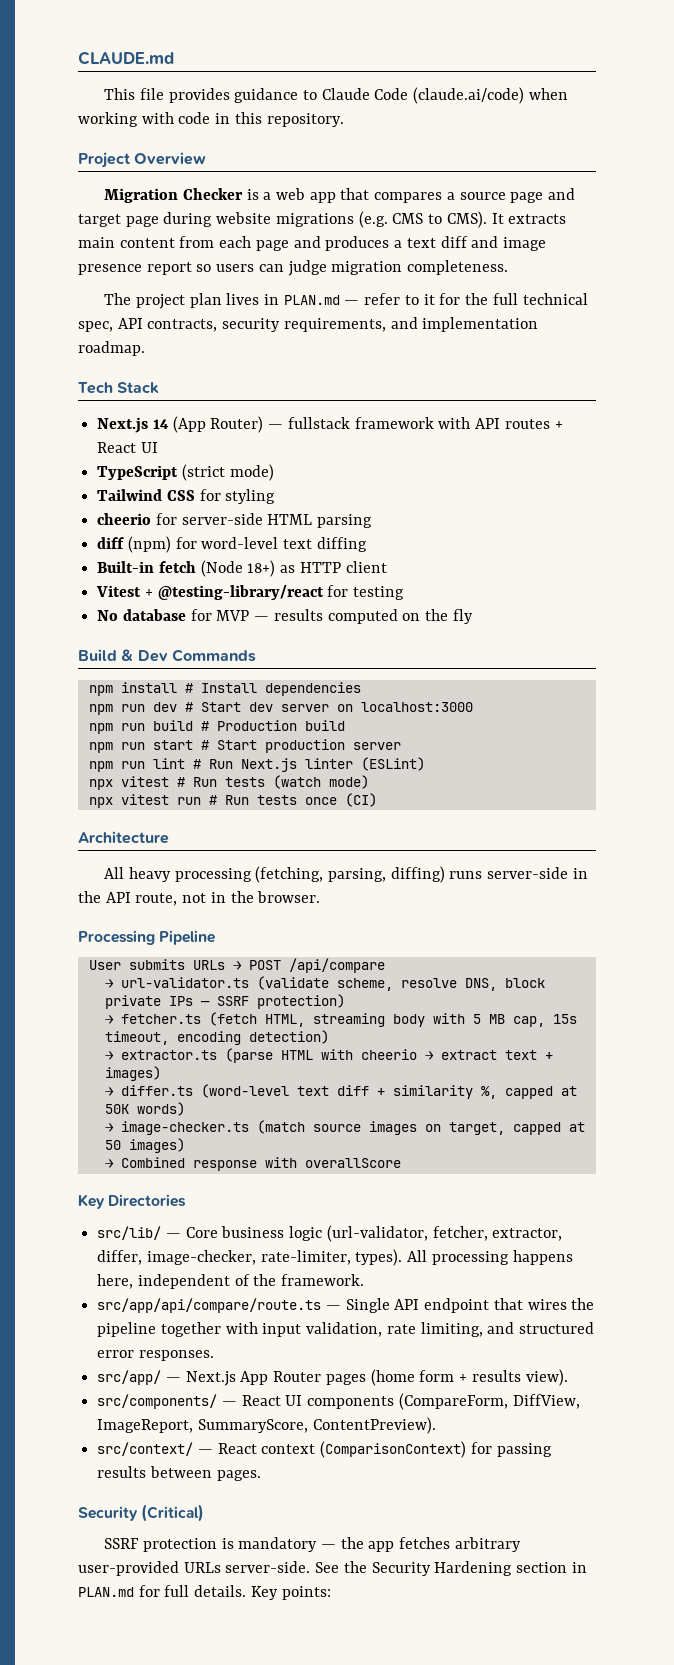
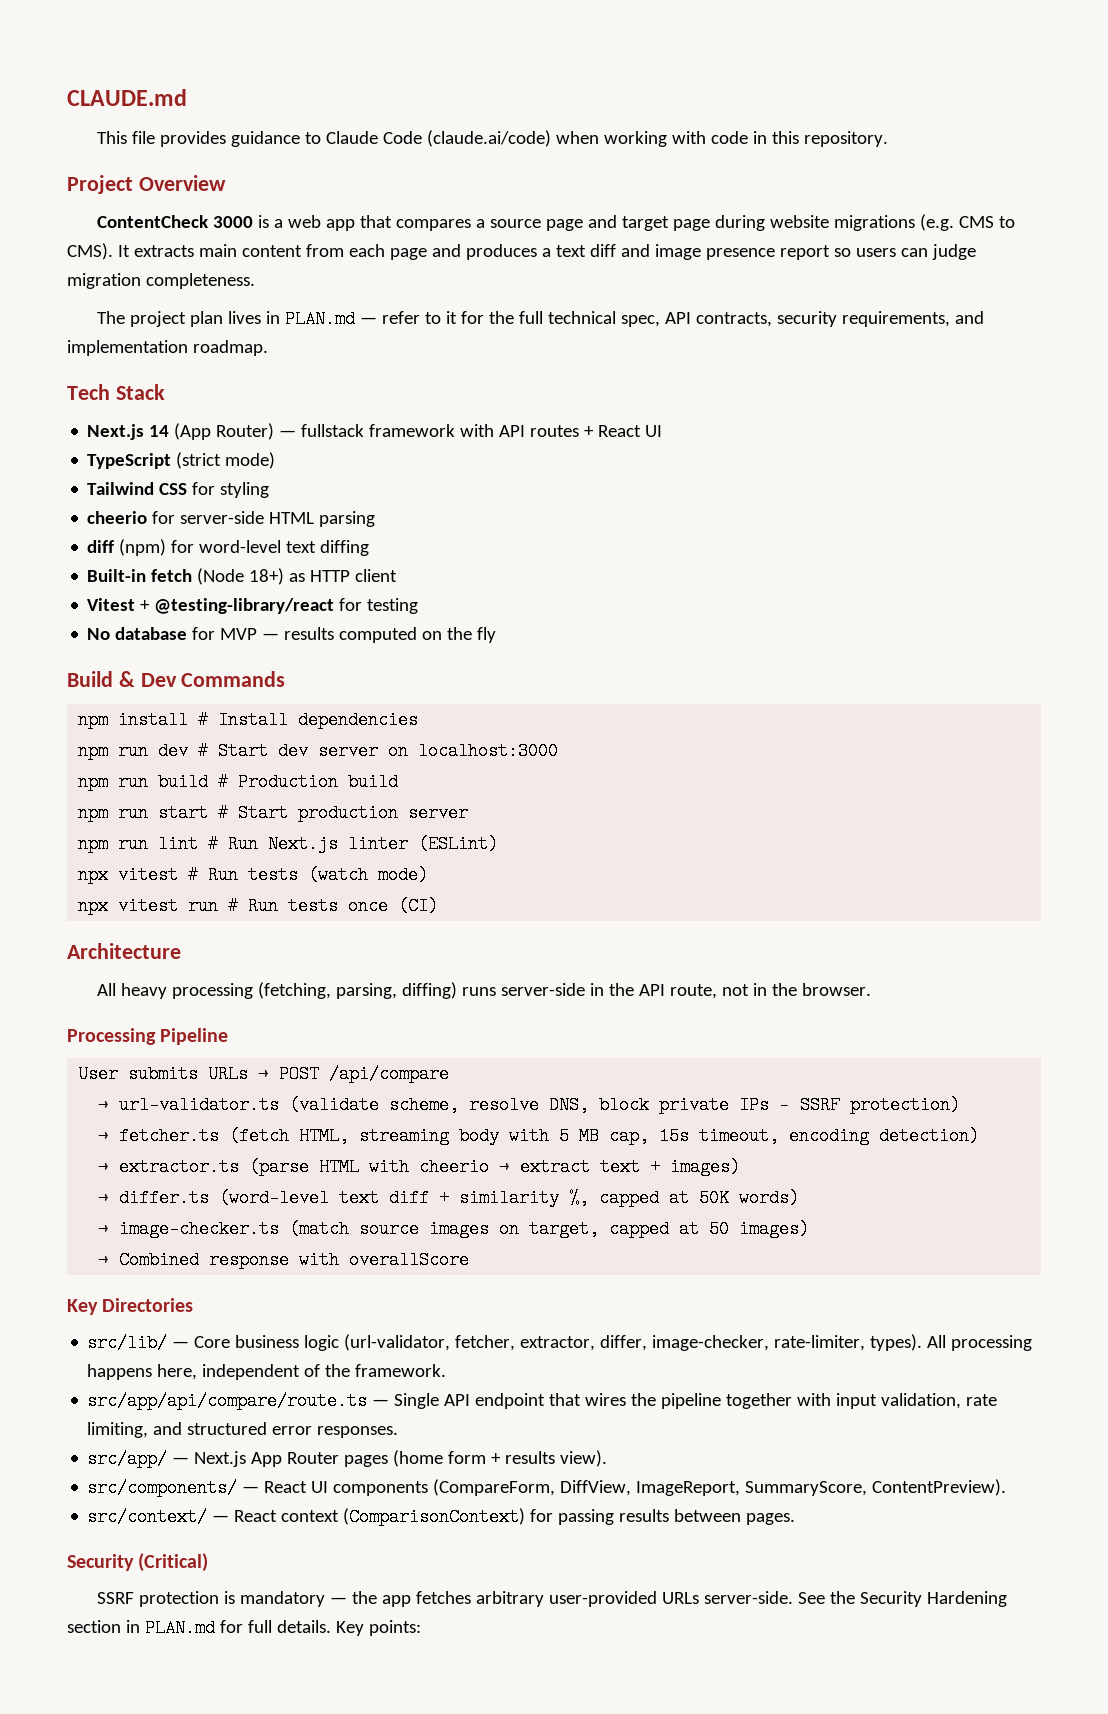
- Migration Checker is a web app that compares a source page and target page during website migrations (e.g. CMS to CMS).
+ ContentCheck 3000 is a web app that compares a source page and target page during website migrations (e.g. CMS to CMS).

